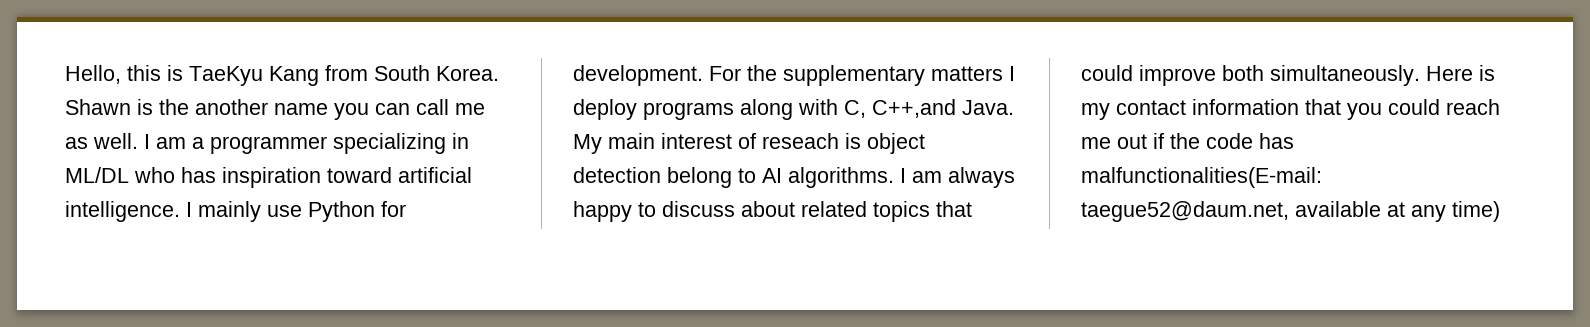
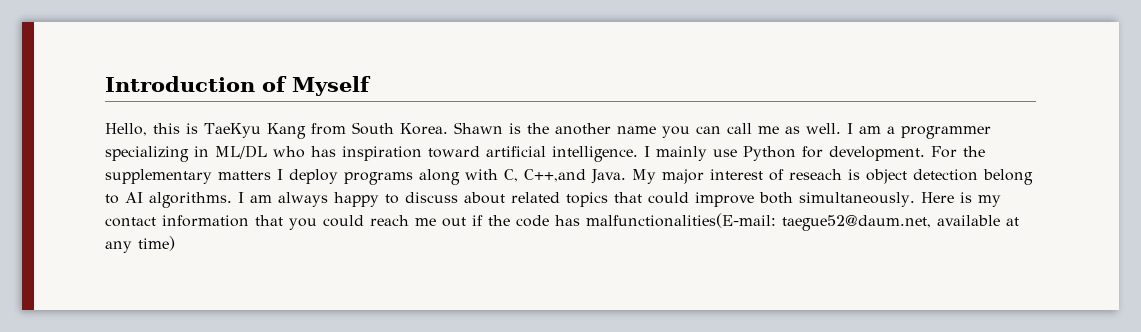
+ Introduction of Myself
- My main interest of reseach is object detection belong to AI algorithms.
+ My major interest of reseach is object detection belong to AI algorithms.

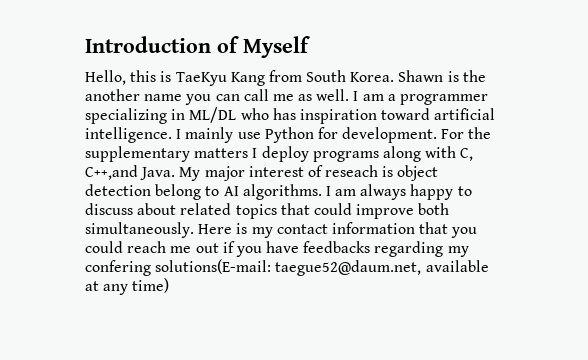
- Here is my contact information that you could reach me out if the code has malfunctionalities(E-mail: taegue52@daum.net, available at any time)
+ Here is my contact information that you could reach me out if you have feedbacks regarding my confering solutions(E-mail: taegue52@daum.net, available at any time)

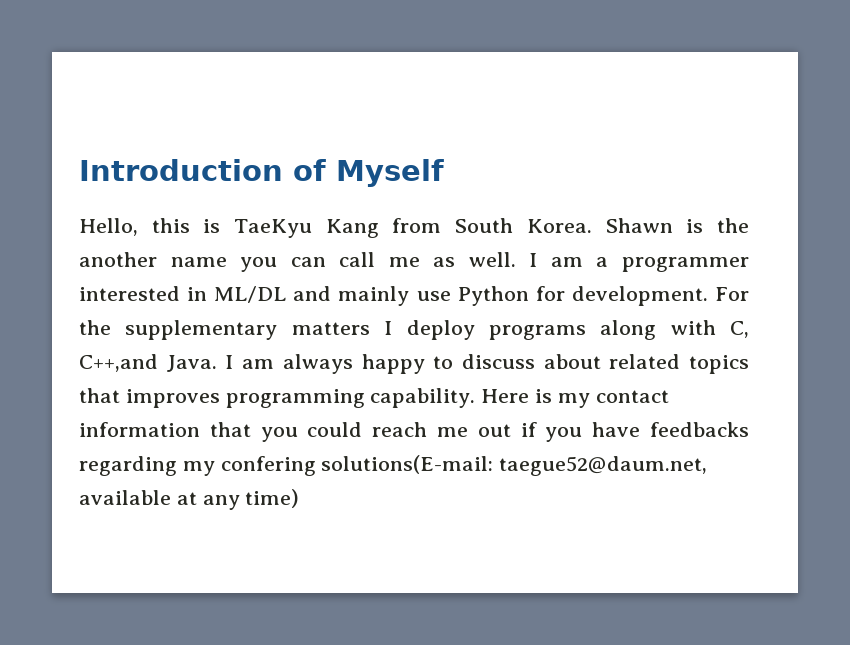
- I am a programmer specializing in ML/DL who has inspiration toward artificial intelligence. I mainly use Python for development.
+ I am a programmer interested in ML/DL and mainly use Python for development.
- My major interest of reseach is object detection belong to AI algorithms.
- I am always happy to discuss about related topics that could improve both simultaneously.
+ I am always happy to discuss about related topics that improves programming capability.

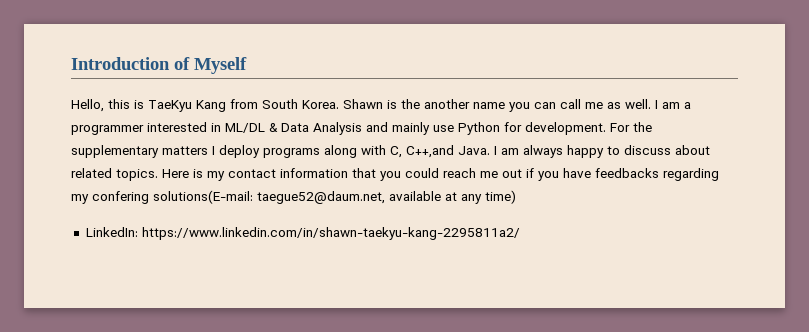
- I am a programmer interested in ML/DL and mainly use Python for development.
+ I am a programmer interested in ML/DL & Data Analysis and mainly use Python for development.
- I am always happy to discuss about related topics that improves programming capability.
+ I am always happy to discuss about related topics.
+ LinkedIn: https://www.linkedin.com/in/shawn-taekyu-kang-2295811a2/

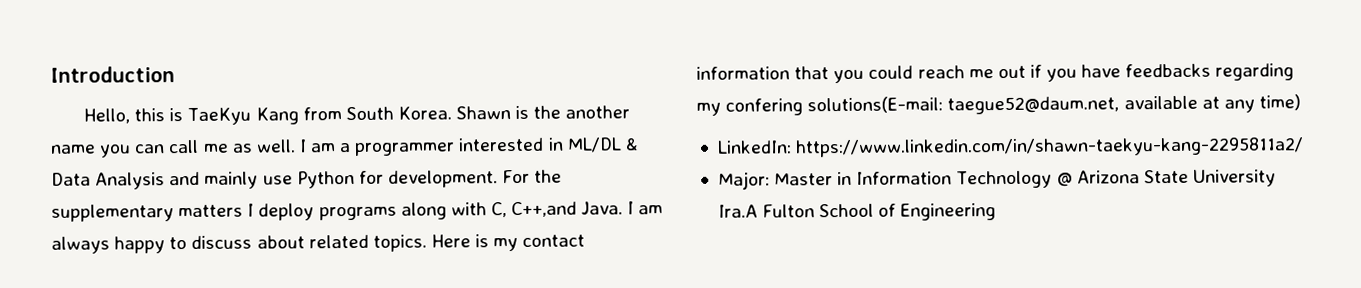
- Introduction of Myself
+ Introduction
+ Major: Master in Information Technology @ Arizona State University Ira.A Fulton School of Engineering

